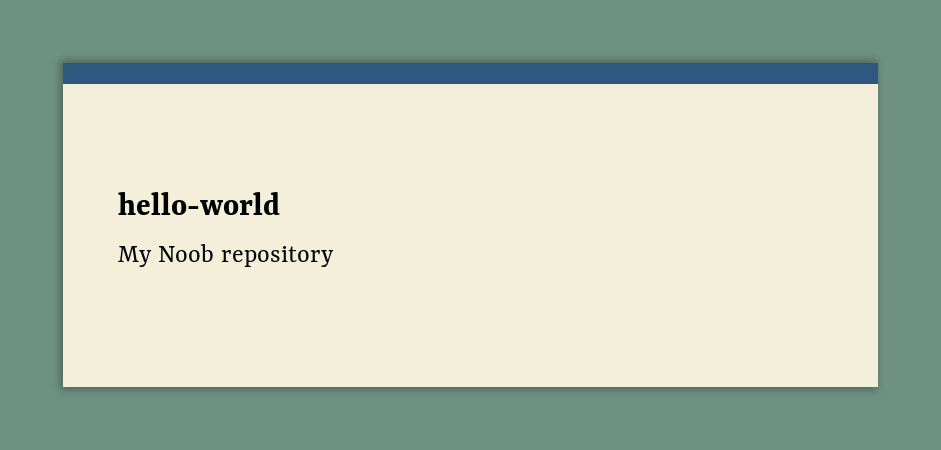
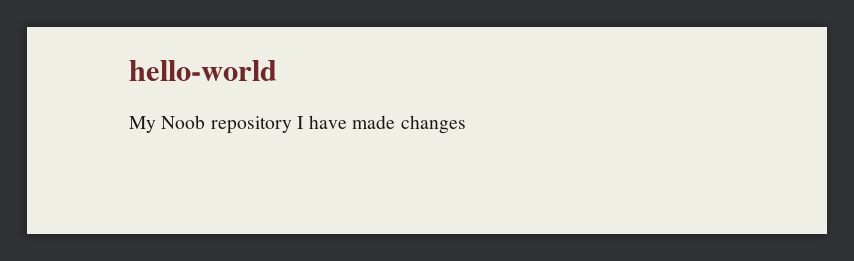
- My Noob repository
+ My Noob repository I have made changes

